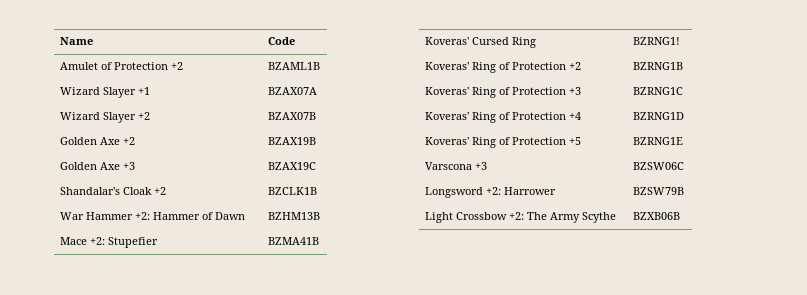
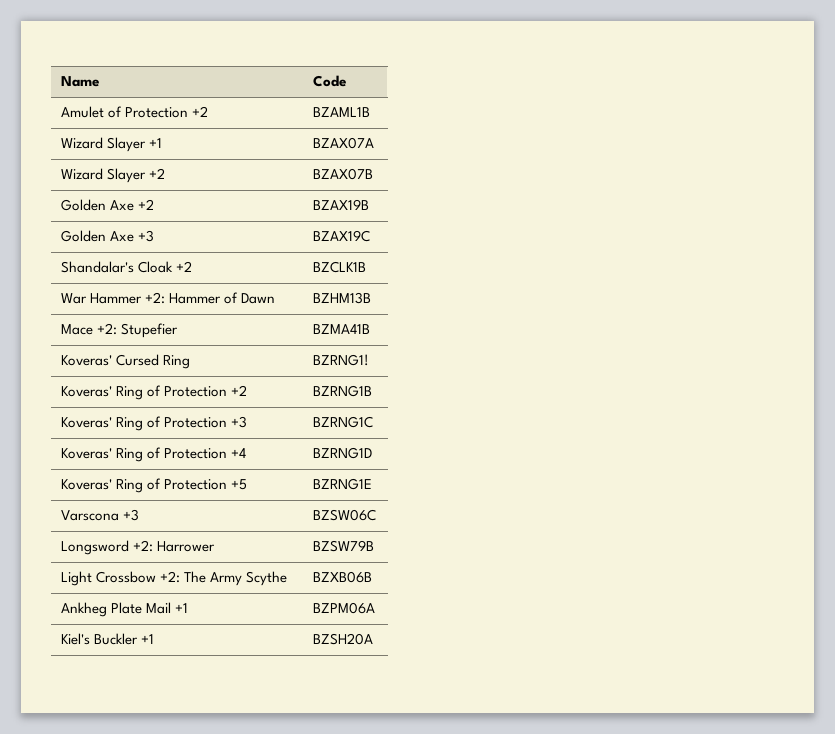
+ Ankheg Plate Mail +1 | BZPM06A
+ Kiel's Buckler +1 | BZSH20A

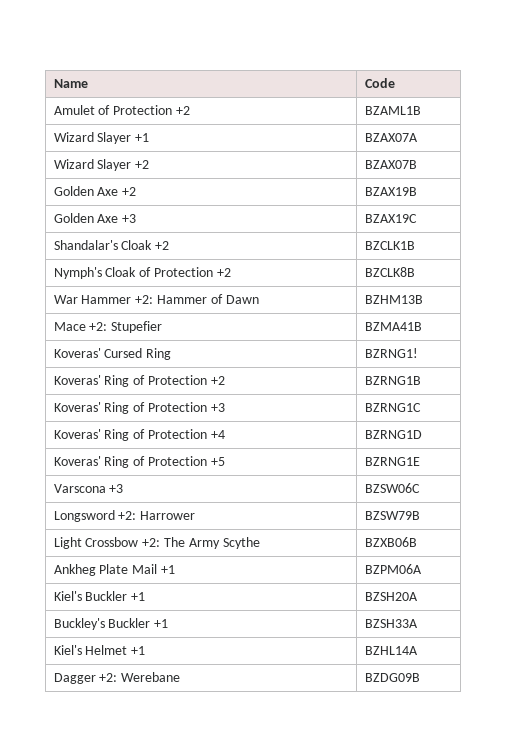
+ Nymph's Cloak of Protection +2 | BZCLK8B
+ Buckley's Buckler +1 | BZSH33A
+ Kiel's Helmet +1 | BZHL14A
+ Dagger +2: Werebane | BZDG09B

